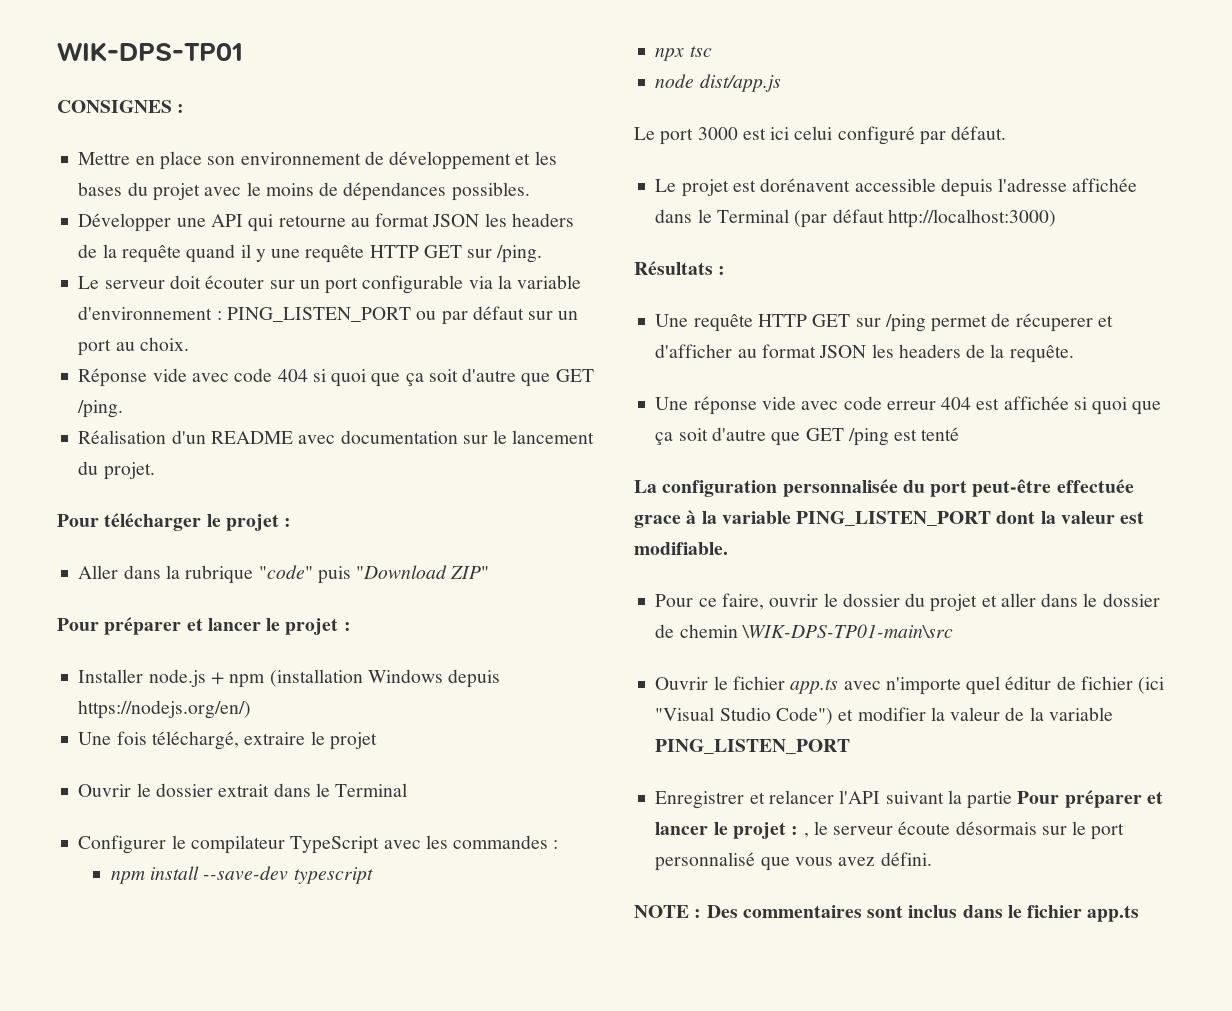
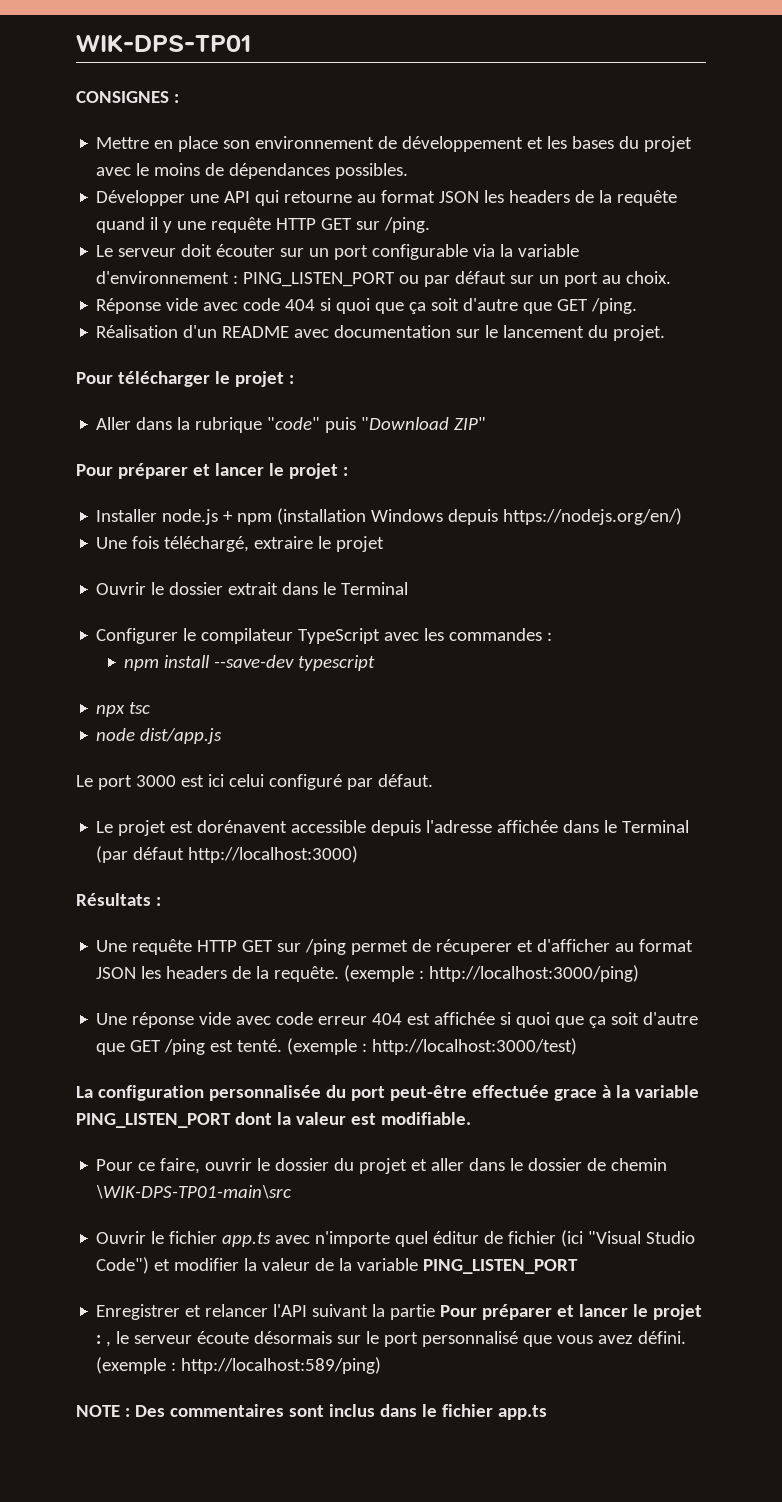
+ (exemple : http://localhost:3000/ping)
- Une réponse vide avec code erreur 404 est affichée si quoi que ça soit d'autre que GET /ping est tenté
+ Une réponse vide avec code erreur 404 est affichée si quoi que ça soit d'autre que GET /ping est tenté. (exemple : http://localhost:3000/test)
+ (exemple : http://localhost:589/ping)

